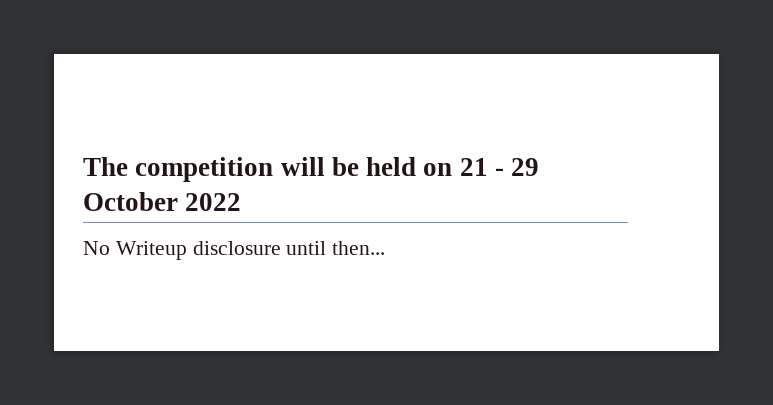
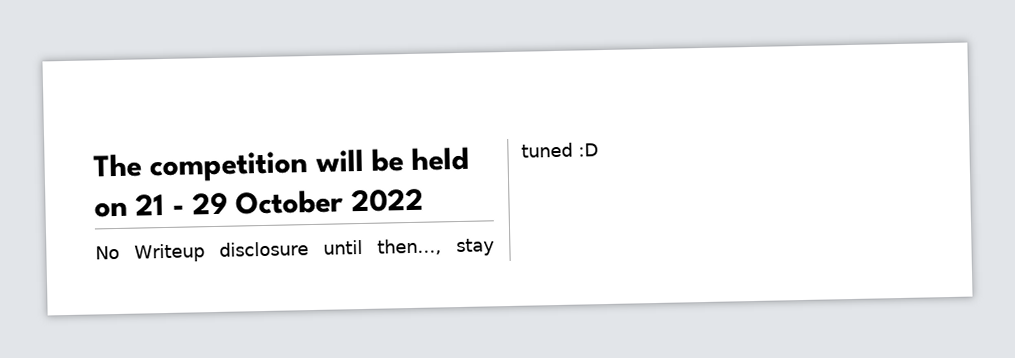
- No Writeup disclosure until then...
+ No Writeup disclosure until then..., stay tuned :D

